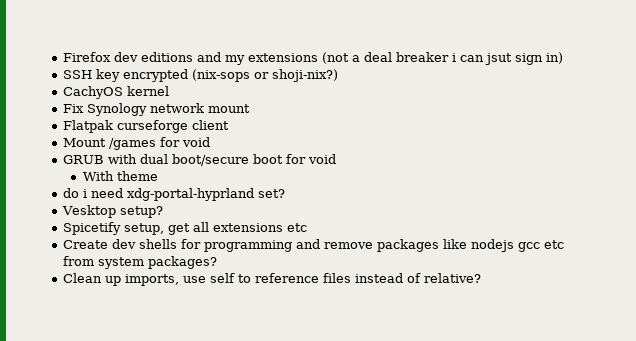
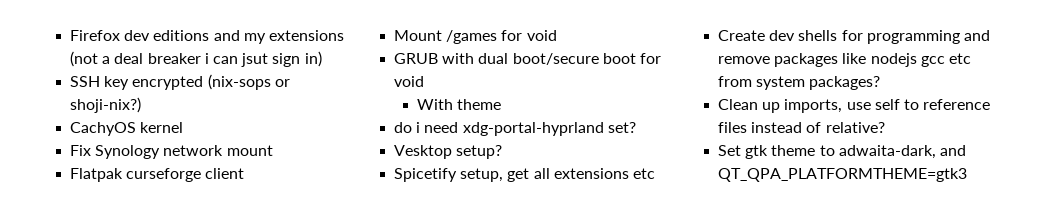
+ Set gtk theme to adwaita-dark, and QT_QPA_PLATFORMTHEME=gtk3

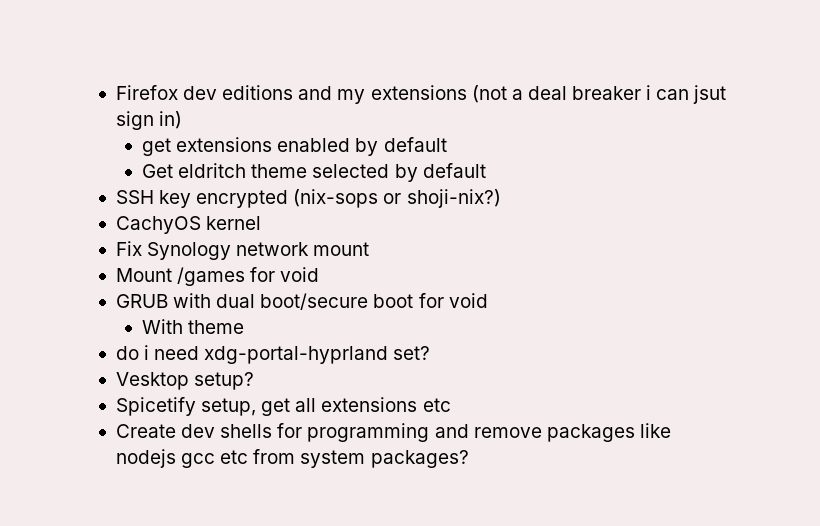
+ get extensions enabled by default
+ Get eldritch theme selected by default
- Flatpak curseforge client
- Clean up imports, use self to reference files instead of relative?
- Set gtk theme to adwaita-dark, and QT_QPA_PLATFORMTHEME=gtk3

